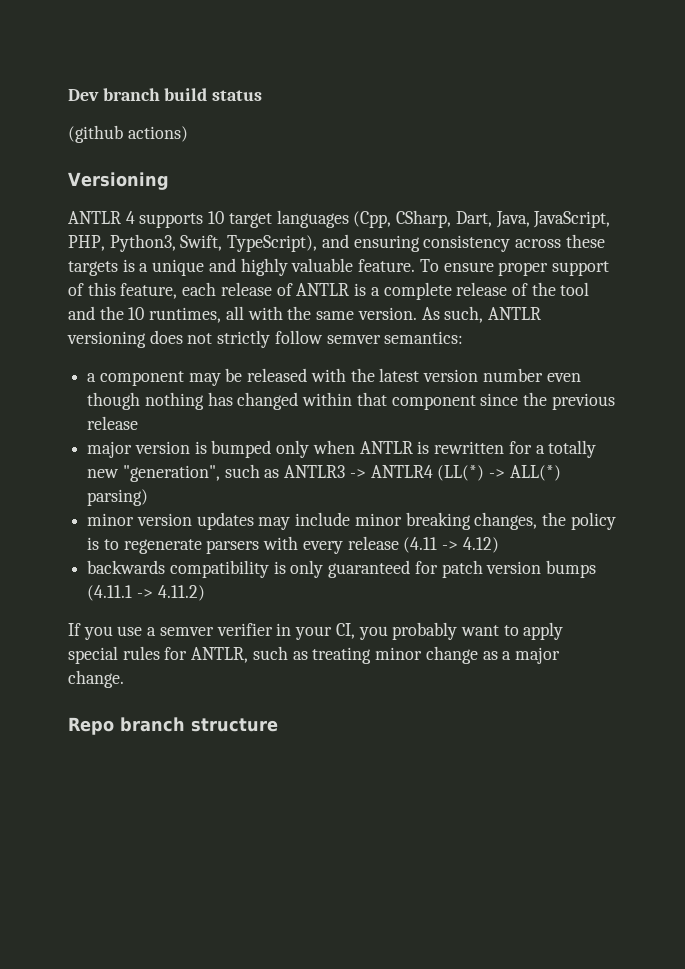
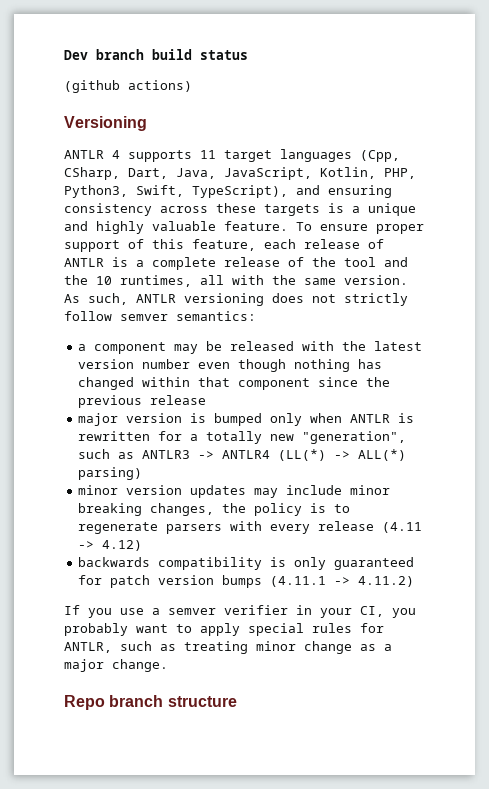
- ANTLR 4 supports 10 target languages (Cpp, CSharp, Dart, Java, JavaScript, PHP, Python3, Swift, TypeScript), and ensuring consistency across these targets is a unique and highly valuable feature.
+ ANTLR 4 supports 11 target languages (Cpp, CSharp, Dart, Java, JavaScript, Kotlin, PHP, Python3, Swift, TypeScript), and ensuring consistency across these targets is a unique and highly valuable feature.

